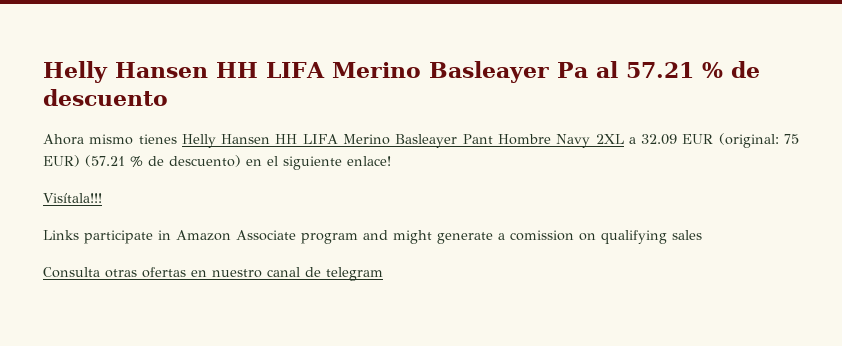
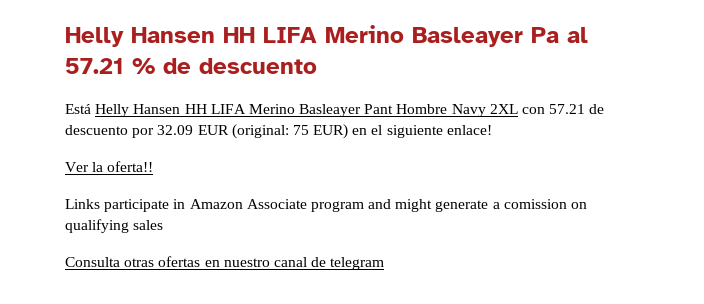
- Ahora mismo tienes Helly Hansen HH LIFA Merino Basleayer Pant Hombre Navy 2XL a 32.09 EUR (original: 75 EUR) (57.21 % de descuento) en el siguiente enlace!
+ Está Helly Hansen HH LIFA Merino Basleayer Pant Hombre Navy 2XL con 57.21 de descuento por 32.09 EUR (original: 75 EUR) en el siguiente enlace!
- Visítala!!!
+ Ver la oferta!!

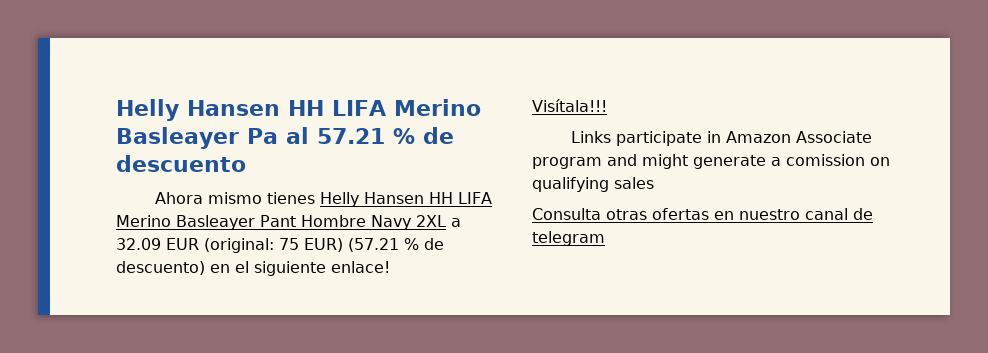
- Está Helly Hansen HH LIFA Merino Basleayer Pant Hombre Navy 2XL con 57.21 de descuento por 32.09 EUR (original: 75 EUR) en el siguiente enlace!
+ Ahora mismo tienes Helly Hansen HH LIFA Merino Basleayer Pant Hombre Navy 2XL a 32.09 EUR (original: 75 EUR) (57.21 % de descuento) en el siguiente enlace!
- Ver la oferta!!
+ Visítala!!!

